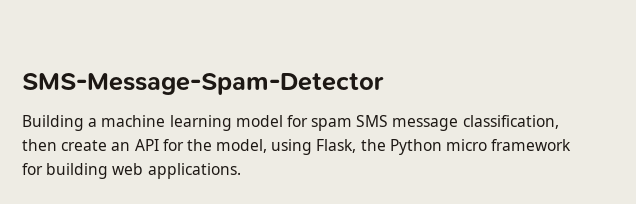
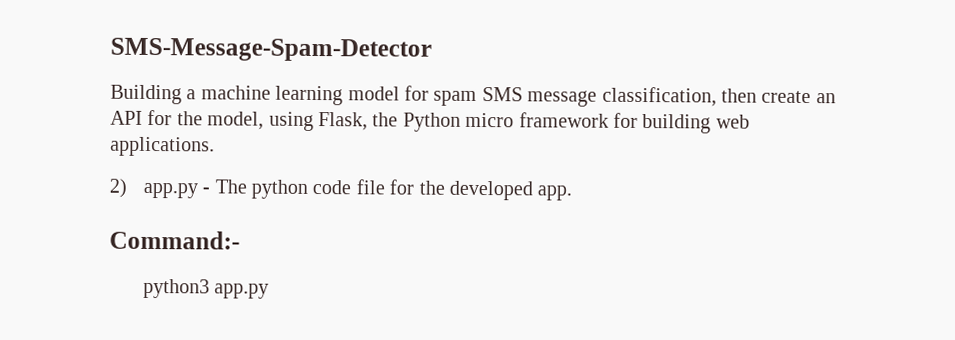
+ 2) app.py - The python code file for the developed app.
+ Command:-
+ python3 app.py

